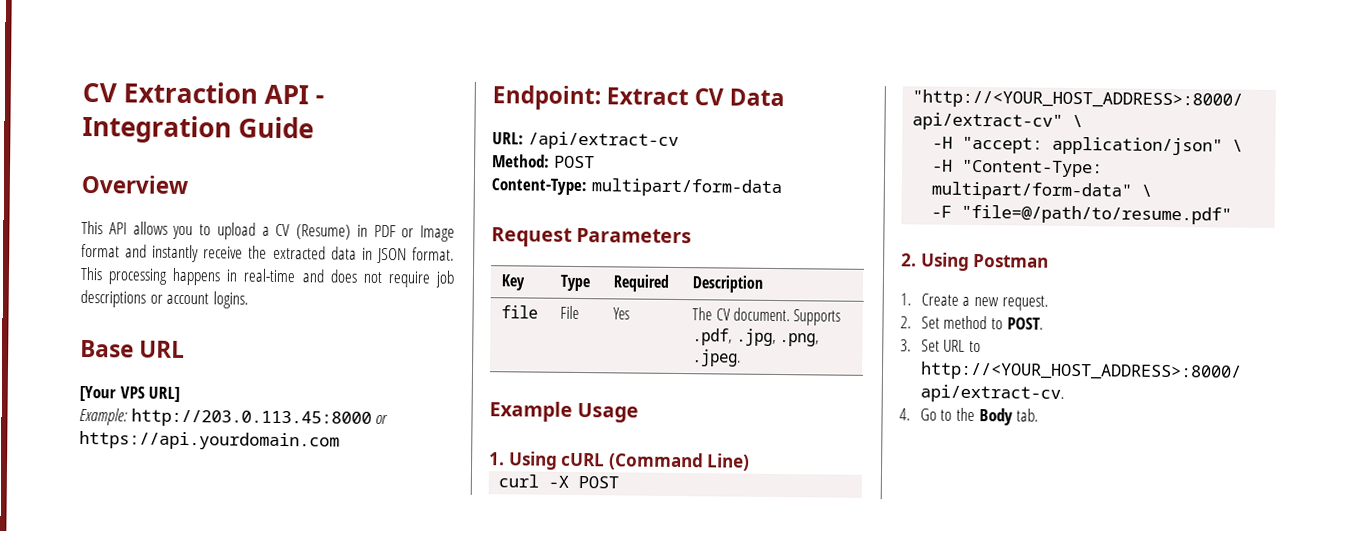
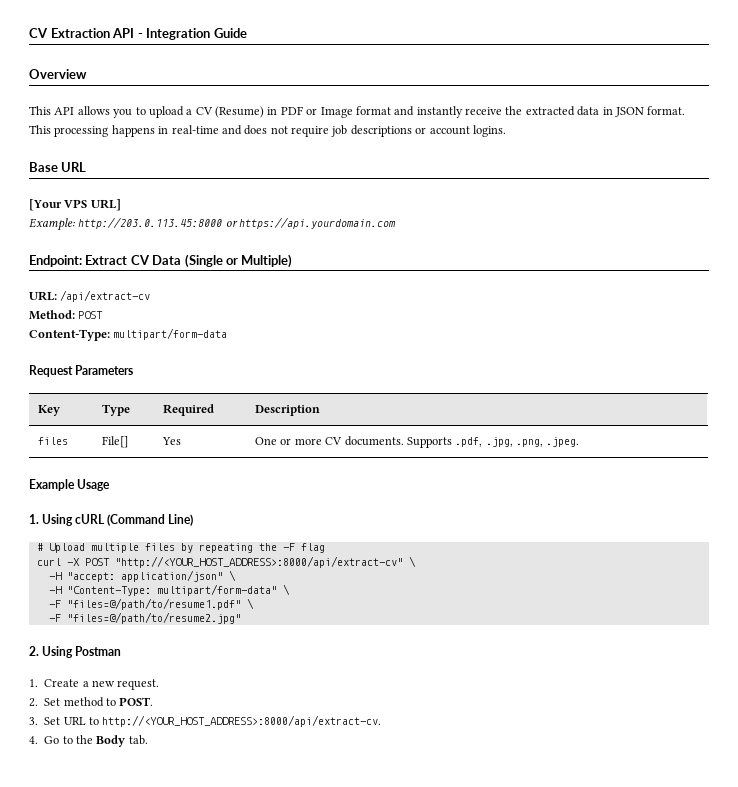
- Endpoint: Extract CV Data
+ Endpoint: Extract CV Data (Single or Multiple)
- file | File | Yes | The CV document. Supports .pdf, .jpg, .png, .jpeg.
+ files | File[] | Yes | One or more CV documents. Supports .pdf, .jpg, .png, .jpeg.
+ # Upload multiple files by repeating the -F flag
- -F "file=@/path/to/resume.pdf"
+ -F "files=@/path/to/resume1.pdf" \
+ -F "files=@/path/to/resume2.jpg"

